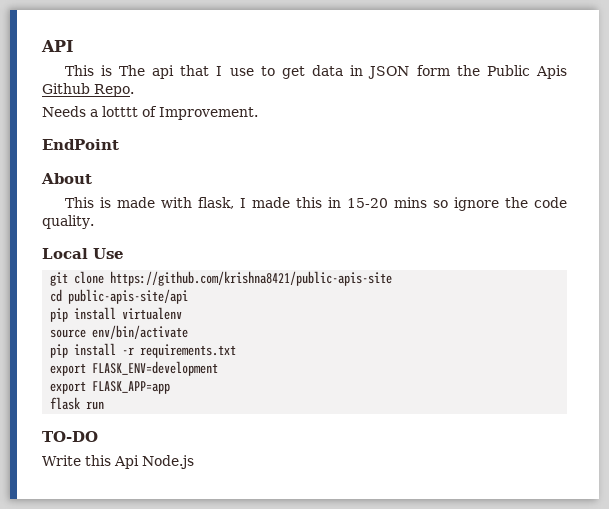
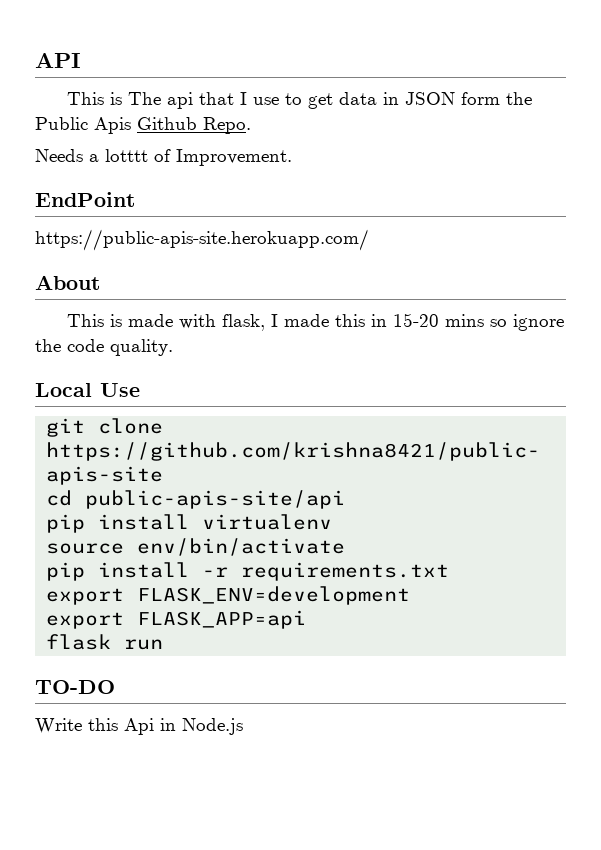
+ https://public-apis-site.herokuapp.com/
- export FLASK_APP=app
+ export FLASK_APP=api
- Write this Api Node.js
+ Write this Api in Node.js

